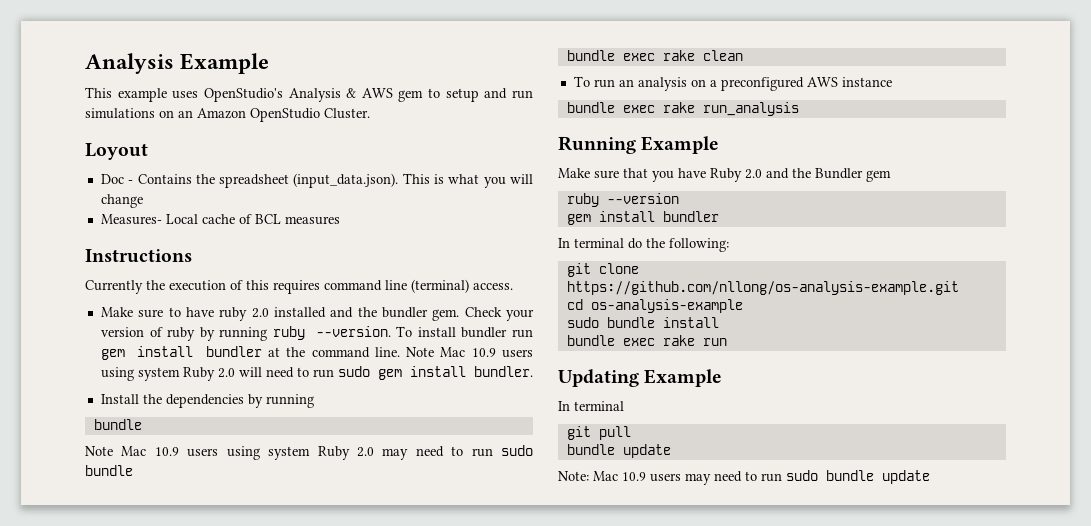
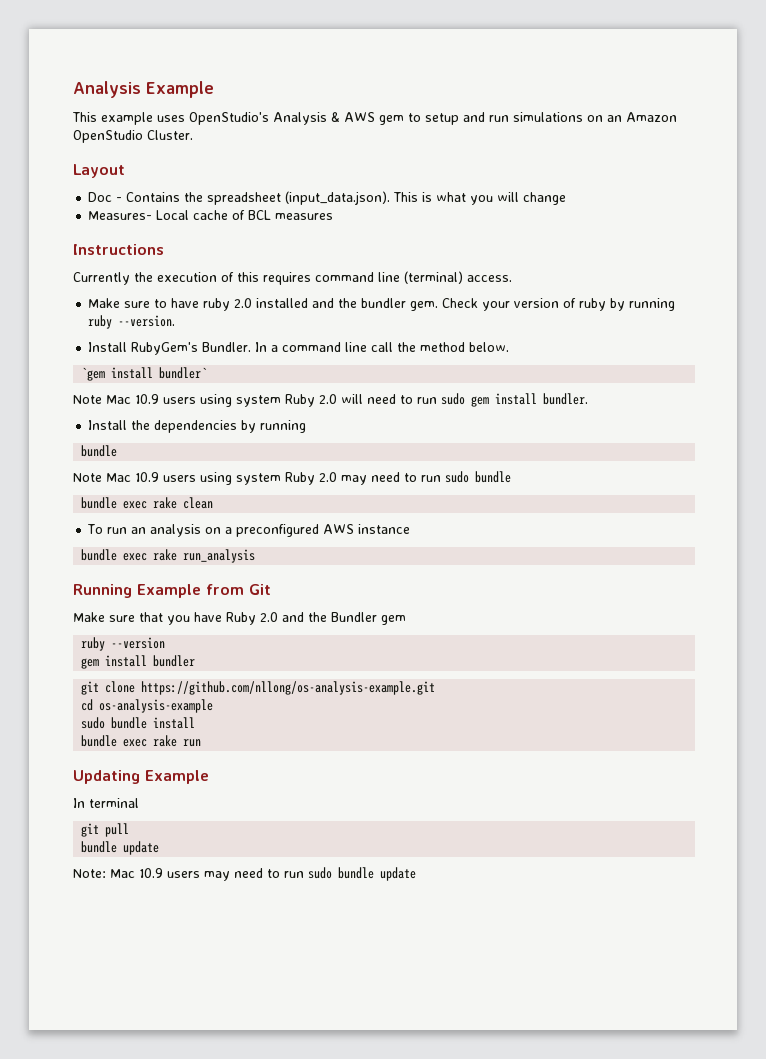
- Loyout
+ Layout
- Check your version of ruby by running ruby --version. To install bundler run gem install bundler at the command line. Note Mac 10.9 users using system Ruby 2.0 will need to run sudo gem install bundler.
+ Check your version of ruby by running ruby --version.
+ Install RubyGem's Bundler. In a command line call the method below.
+ `gem install bundler`
+ Note Mac 10.9 users using system Ruby 2.0 will need to run sudo gem install bundler.
- Running Example
+ Running Example from Git
- In terminal do the following:

